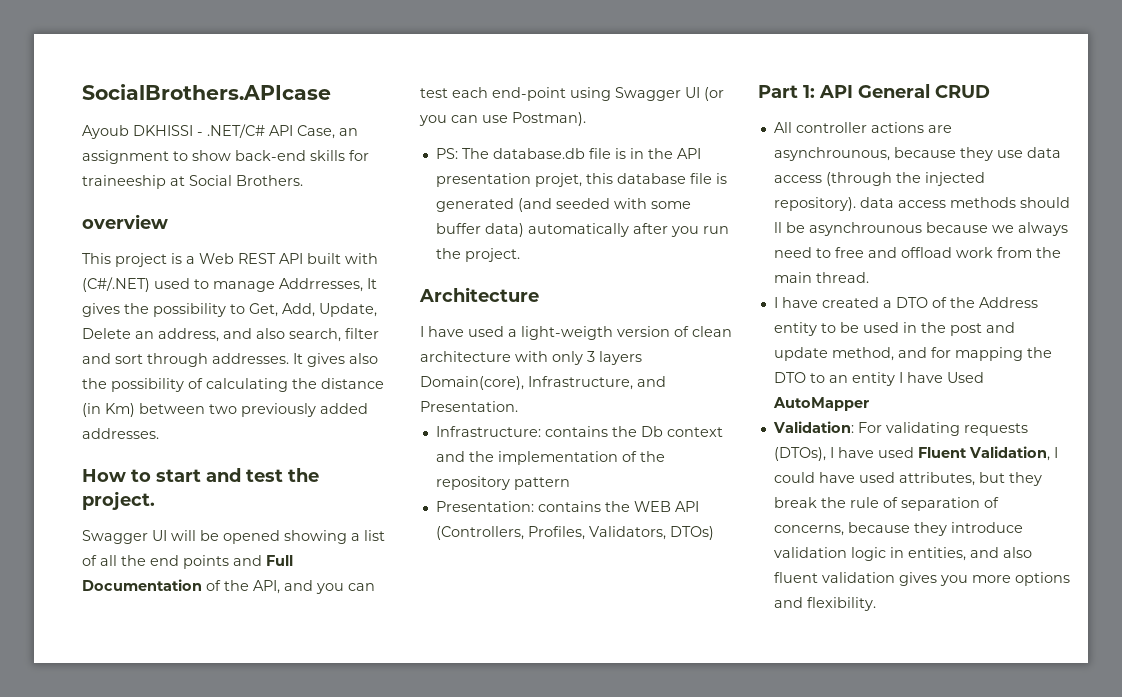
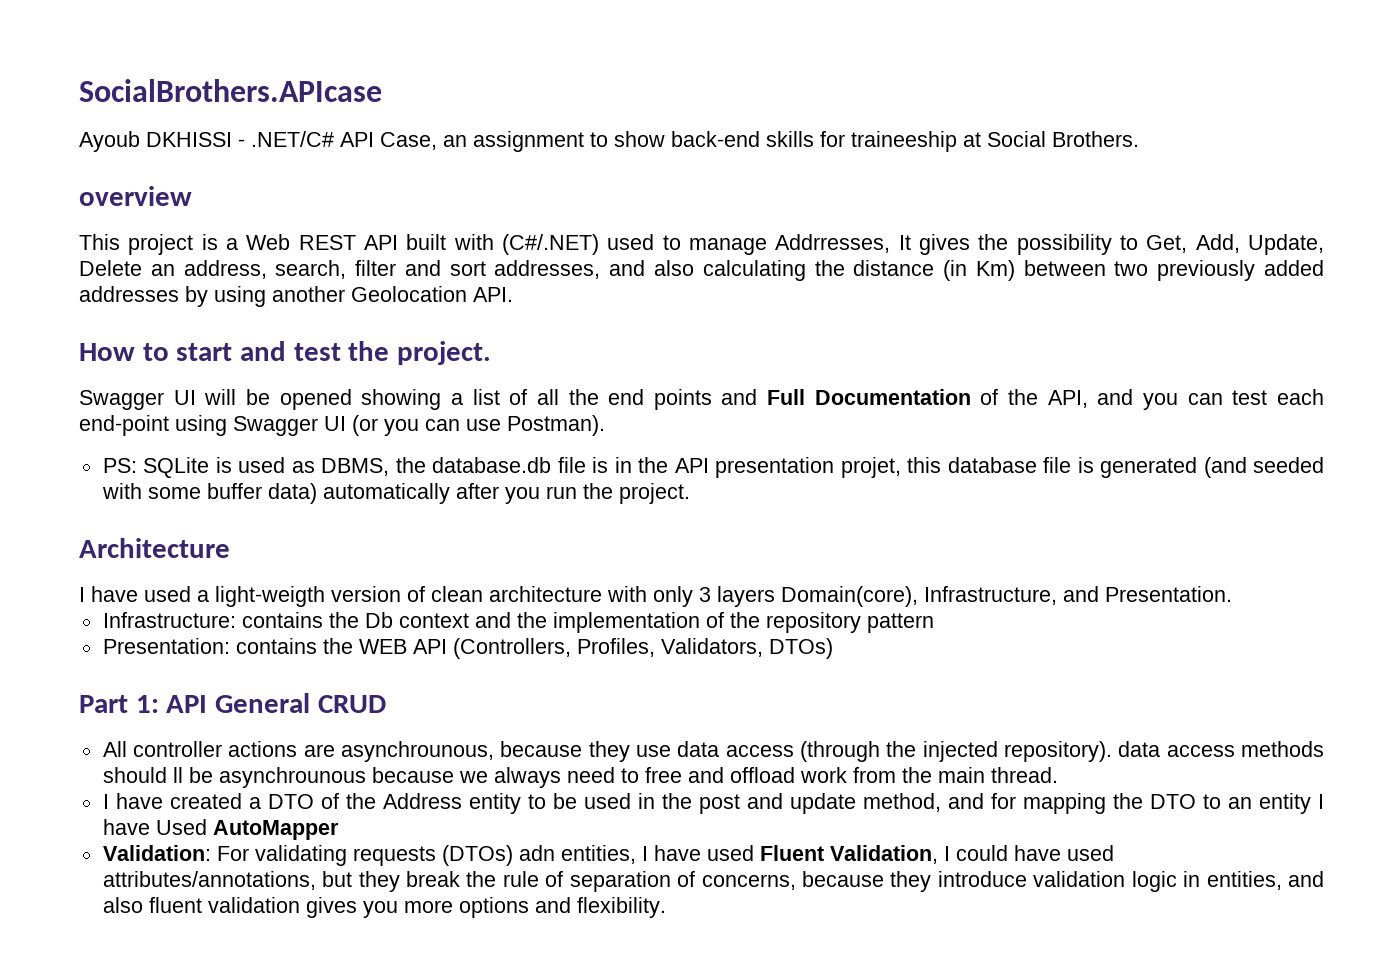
- This project is a Web REST API built with (C#/.NET) used to manage Addrresses, It gives the possibility to Get, Add, Update, Delete an address, and also search, filter and sort through addresses. It gives also the possibility of calculating the distance (in Km) between two previously added addresses.
+ This project is a Web REST API built with (C#/.NET) used to manage Addrresses, It gives the possibility to Get, Add, Update, Delete an address, search, filter and sort addresses, and also calculating the distance (in Km) between two previously added addresses by using another Geolocation API.
- PS: The database.db file is in the API presentation projet, this database file is generated (and seeded with some buffer data) automatically after you run the project.
+ PS: SQLite is used as DBMS, the database.db file is in the API presentation projet, this database file is generated (and seeded with some buffer data) automatically after you run the project.
- Validation: For validating requests (DTOs), I have used Fluent Validation, I could have used attributes, but they break the rule of separation of concerns, because they introduce validation logic in entities, and also fluent validation gives you more options and flexibility.
+ Validation: For validating requests (DTOs) adn entities, I have used Fluent Validation, I could have used attributes/annotations, but they break the rule of separation of concerns, because they introduce validation logic in entities, and also fluent validation gives you more options and flexibility.

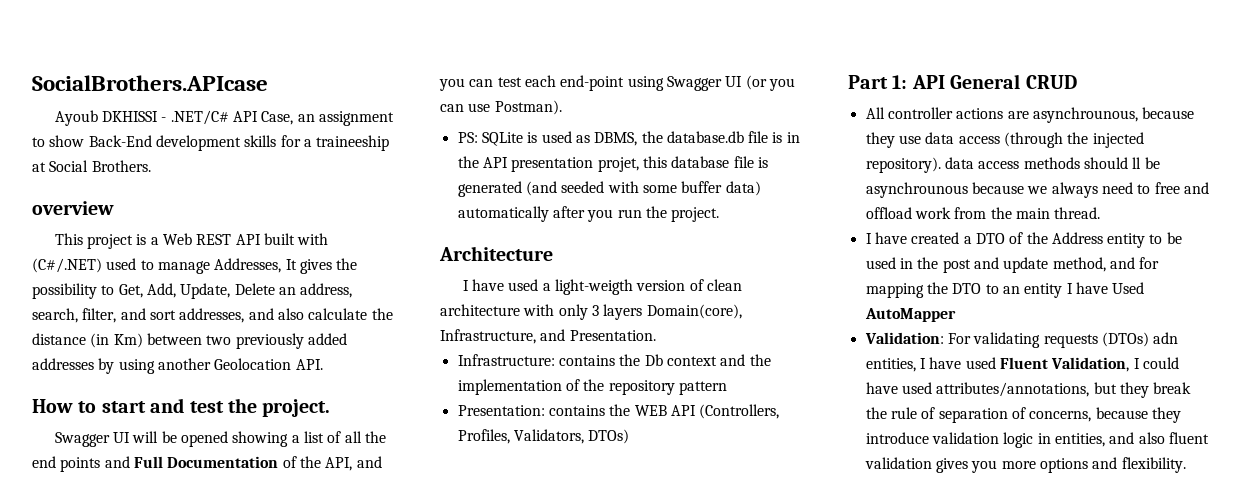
- Ayoub DKHISSI - .NET/C# API Case, an assignment to show back-end skills for traineeship at Social Brothers.
+ Ayoub DKHISSI - .NET/C# API Case, an assignment to show Back-End development skills for a traineeship at Social Brothers.
- This project is a Web REST API built with (C#/.NET) used to manage Addrresses, It gives the possibility to Get, Add, Update, Delete an address, search, filter and sort addresses, and also calculating the distance (in Km) between two previously added addresses by using another Geolocation API.
+ This project is a Web REST API built with (C#/.NET) used to manage Addresses, It gives the possibility to Get, Add, Update, Delete an address, search, filter, and sort addresses, and also calculate the distance (in Km) between two previously added addresses by using another Geolocation API.

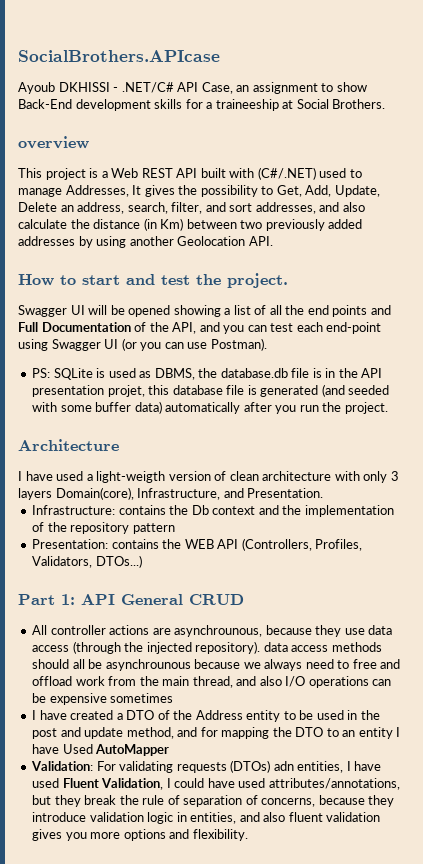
- Presentation: contains the WEB API (Controllers, Profiles, Validators, DTOs)
+ Presentation: contains the WEB API (Controllers, Profiles, Validators, DTOs...)
- All controller actions are asynchrounous, because they use data access (through the injected repository). data access methods should ll be asynchrounous because we always need to free and offload work from the main thread.
+ All controller actions are asynchrounous, because they use data access (through the injected repository). data access methods should all be asynchrounous because we always need to free and offload work from the main thread, and also I/O operations can be expensive sometimes

